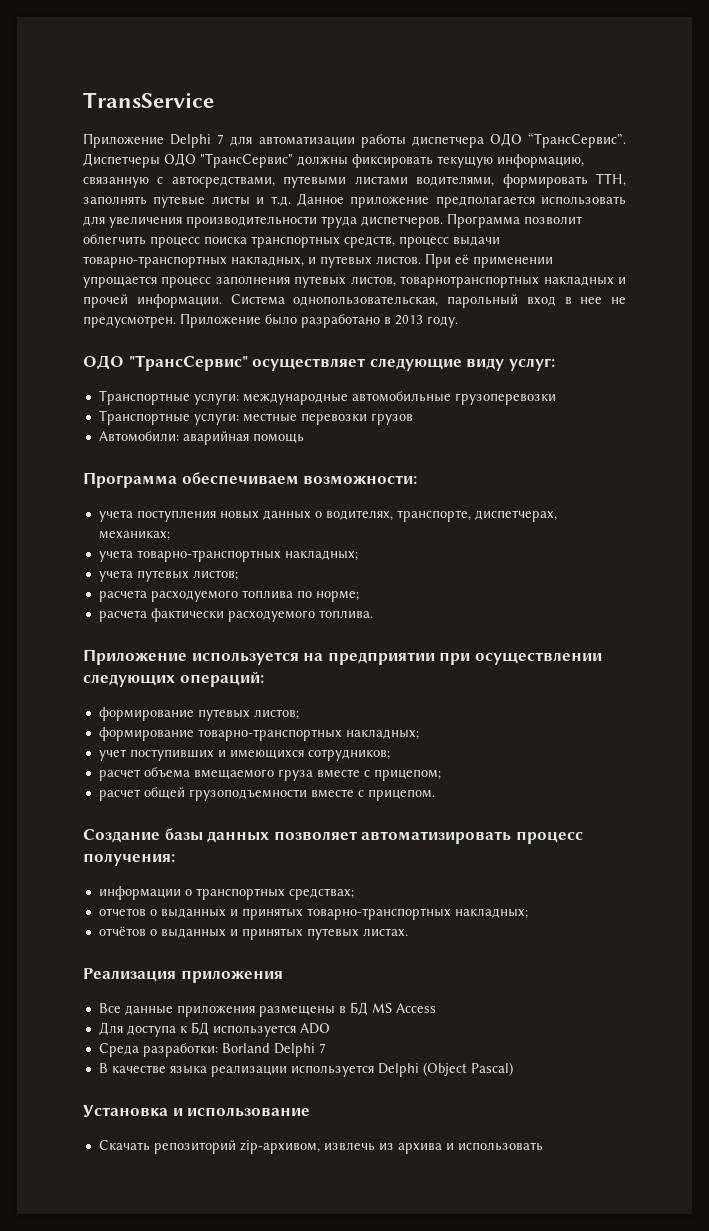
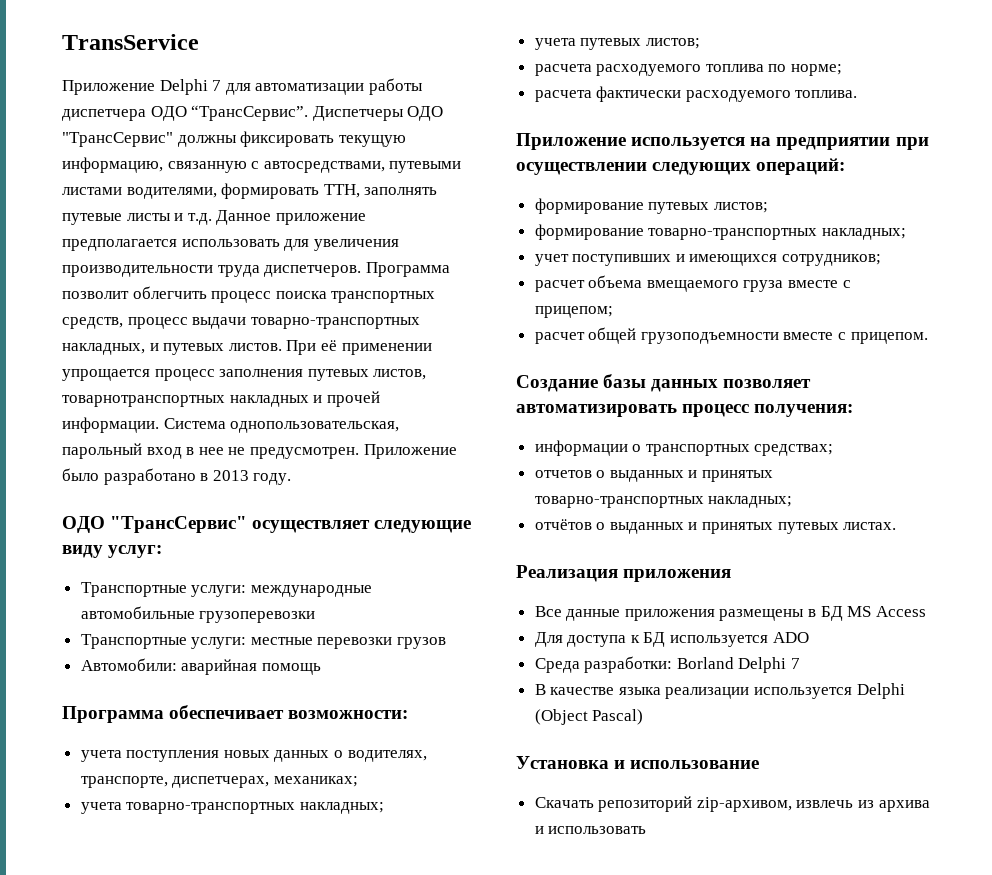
- Программа обеспечиваем возможности:
+ Программа обеспечивает возможности:

